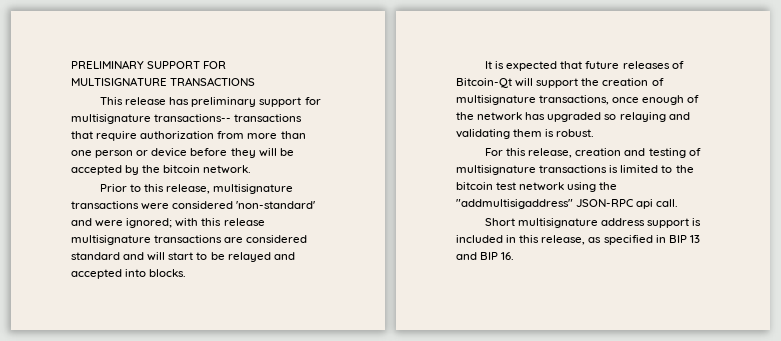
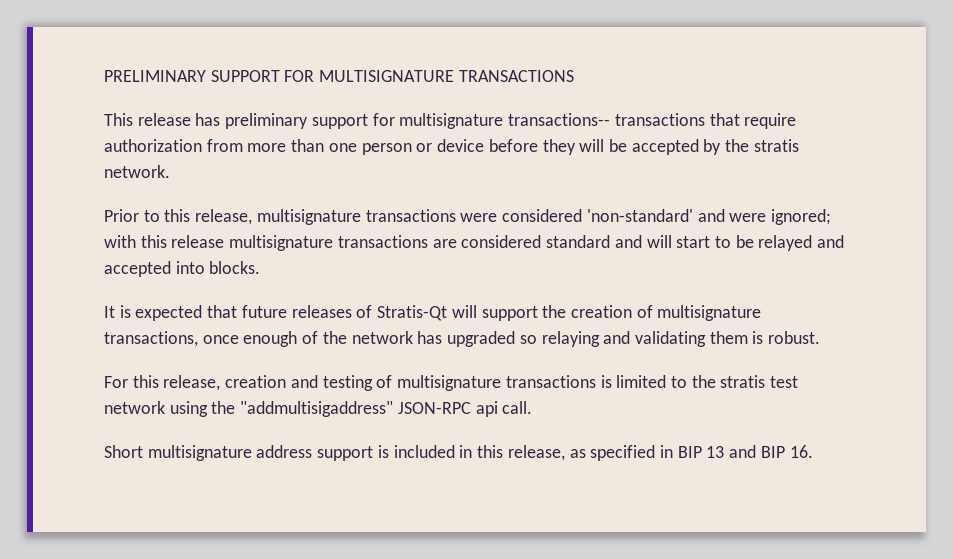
- This release has preliminary support for multisignature transactions-- transactions that require authorization from more than one person or device before they will be accepted by the bitcoin network.
+ This release has preliminary support for multisignature transactions-- transactions that require authorization from more than one person or device before they will be accepted by the stratis network.
- It is expected that future releases of Bitcoin-Qt will support the creation of multisignature transactions, once enough of the network has upgraded so relaying and validating them is robust.
+ It is expected that future releases of Stratis-Qt will support the creation of multisignature transactions, once enough of the network has upgraded so relaying and validating them is robust.
- For this release, creation and testing of multisignature transactions is limited to the bitcoin test network using the "addmultisigaddress" JSON-RPC api call.
+ For this release, creation and testing of multisignature transactions is limited to the stratis test network using the "addmultisigaddress" JSON-RPC api call.

